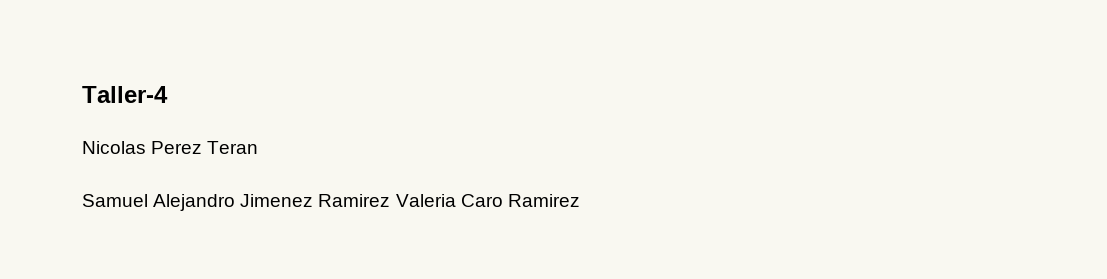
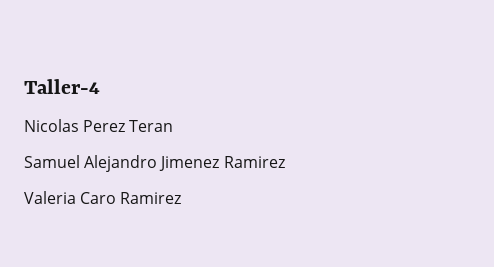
- Samuel Alejandro Jimenez Ramirez Valeria Caro Ramirez
+ Samuel Alejandro Jimenez Ramirez
+ Valeria Caro Ramirez

